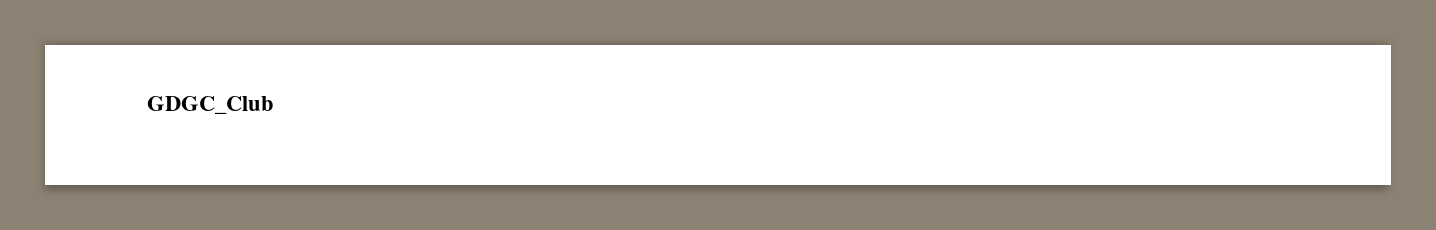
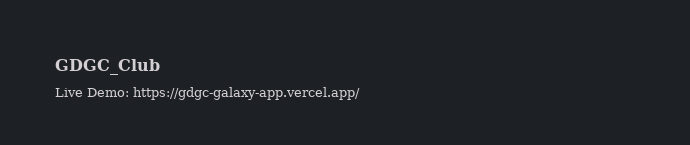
+ Live Demo: https://gdgc-galaxy-app.vercel.app/

